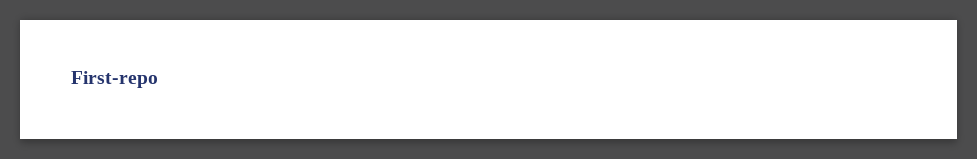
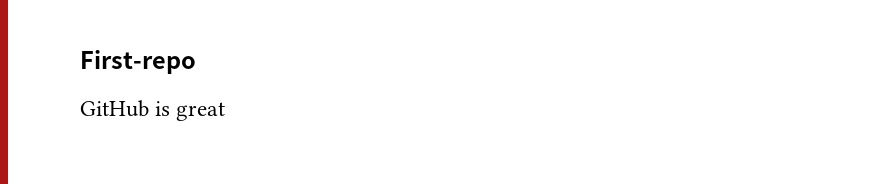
+ GitHub is great

